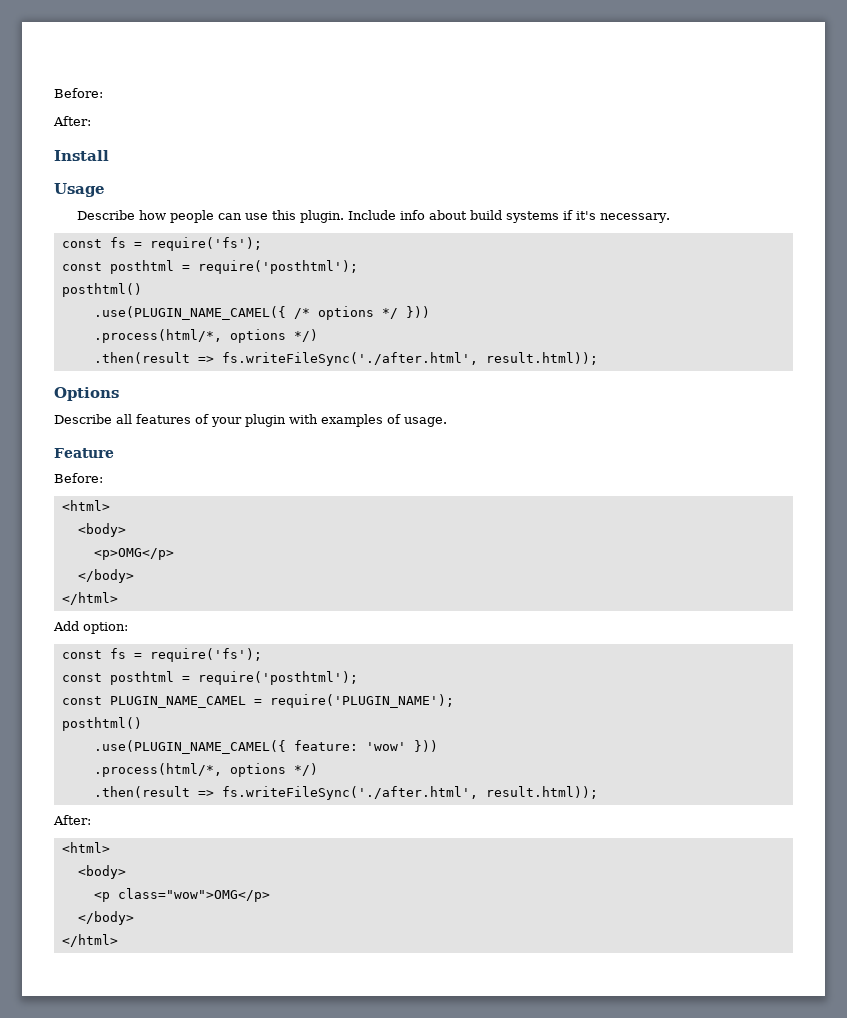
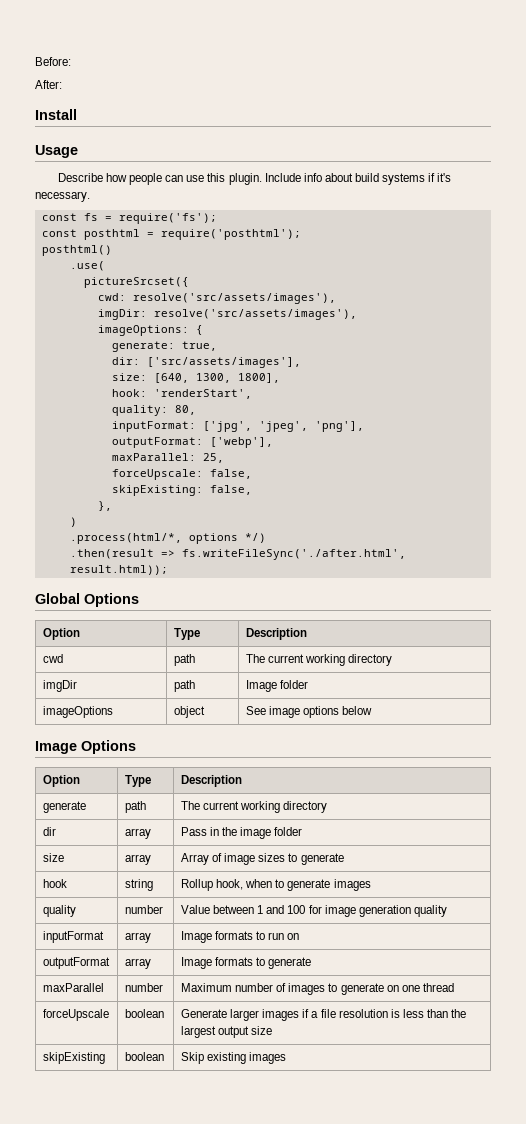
- .use(PLUGIN_NAME_CAMEL({ /* options */ }))
+ .use(
+ pictureSrcset({
+ cwd: resolve('src/assets/images'),
+ imgDir: resolve('src/assets/images'),
+ imageOptions: {
+ generate: true,
+ dir: ['src/assets/images'],
+ size: [640, 1300, 1800],
+ hook: 'renderStart',
+ quality: 80,
+ inputFormat: ['jpg', 'jpeg', 'png'],
+ outputFormat: ['webp'],
+ maxParallel: 25,
+ forceUpscale: false,
+ skipExisting: false,
+ },
+ )
  .process(html/*, options */)
  .then(result => fs.writeFileSync('./after.html', result.html));
- Options
- Describe all features of your plugin with examples of usage.
- Feature
- Before:
- <html>
- <body>
- <p>OMG</p>
- </body>
- </html>
- Add option:
- const fs = require('fs');
- const posthtml = require('posthtml');
- const PLUGIN_NAME_CAMEL = require('PLUGIN_NAME');
- posthtml()
- .use(PLUGIN_NAME_CAMEL({ feature: 'wow' }))
- .process(html/*, options */)
- .then(result => fs.writeFileSync('./after.html', result.html));
- After:
- <html>
- <body>
- <p class="wow">OMG</p>
- </body>
- </html>
+ Global Options
+ Option | Type | Description
+ cwd | path | The current working directory
+ imgDir | path | Image folder
+ imageOptions | object | See image options below
+ Image Options
+ Option | Type | Description
+ generate | path | The current working directory
+ dir | array | Pass in the image folder
+ size | array | Array of image sizes to generate
+ hook | string | Rollup hook, when to generate images
+ quality | number | Value between 1 and 100 for image generation quality
+ inputFormat | array | Image formats to run on
+ outputFormat | array | Image formats to generate
+ maxParallel | number | Maximum number of images to generate on one thread
+ forceUpscale | boolean | Generate larger images if a file resolution is less than the largest output size
+ skipExisting | boolean | Skip existing images

